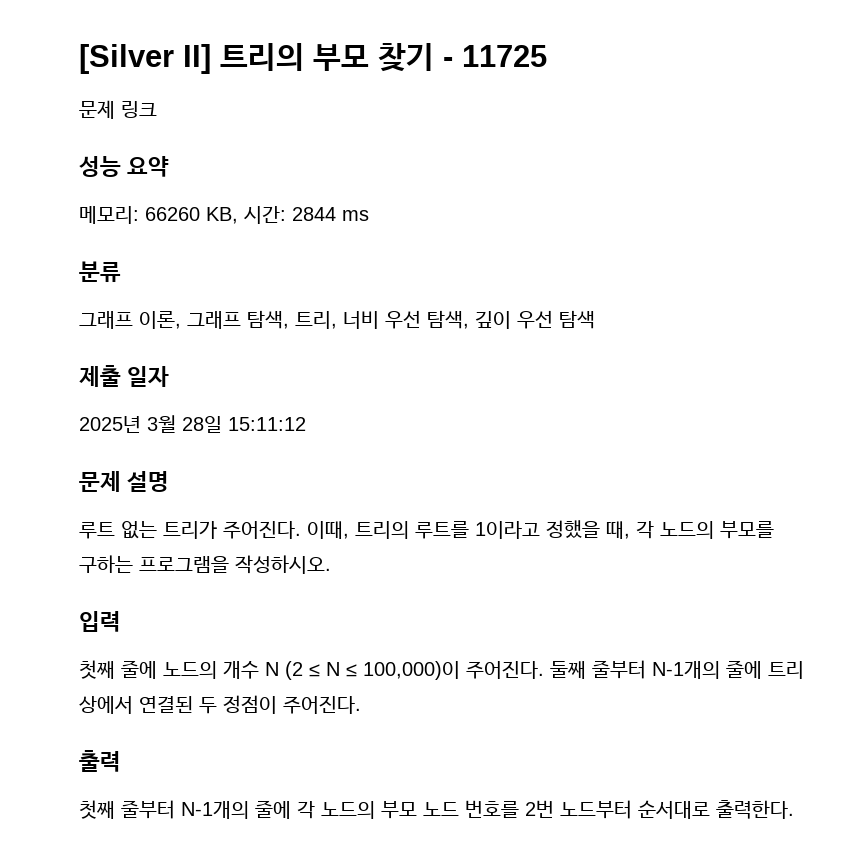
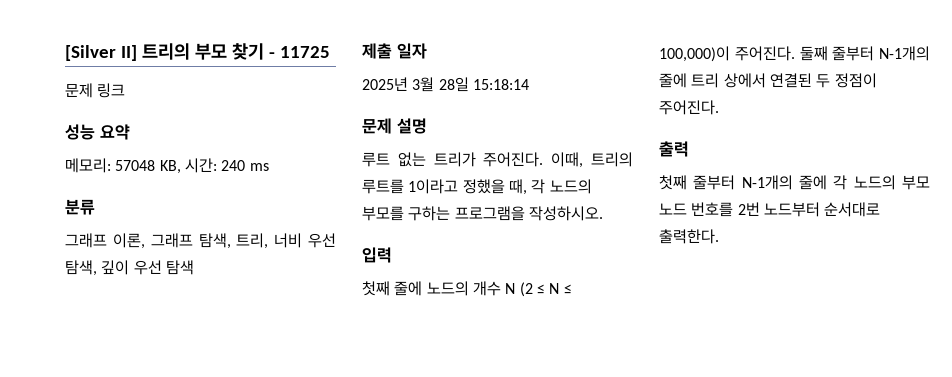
- 메모리: 66260 KB, 시간: 2844 ms
+ 메모리: 57048 KB, 시간: 240 ms
- 2025년 3월 28일 15:11:12
+ 2025년 3월 28일 15:18:14

